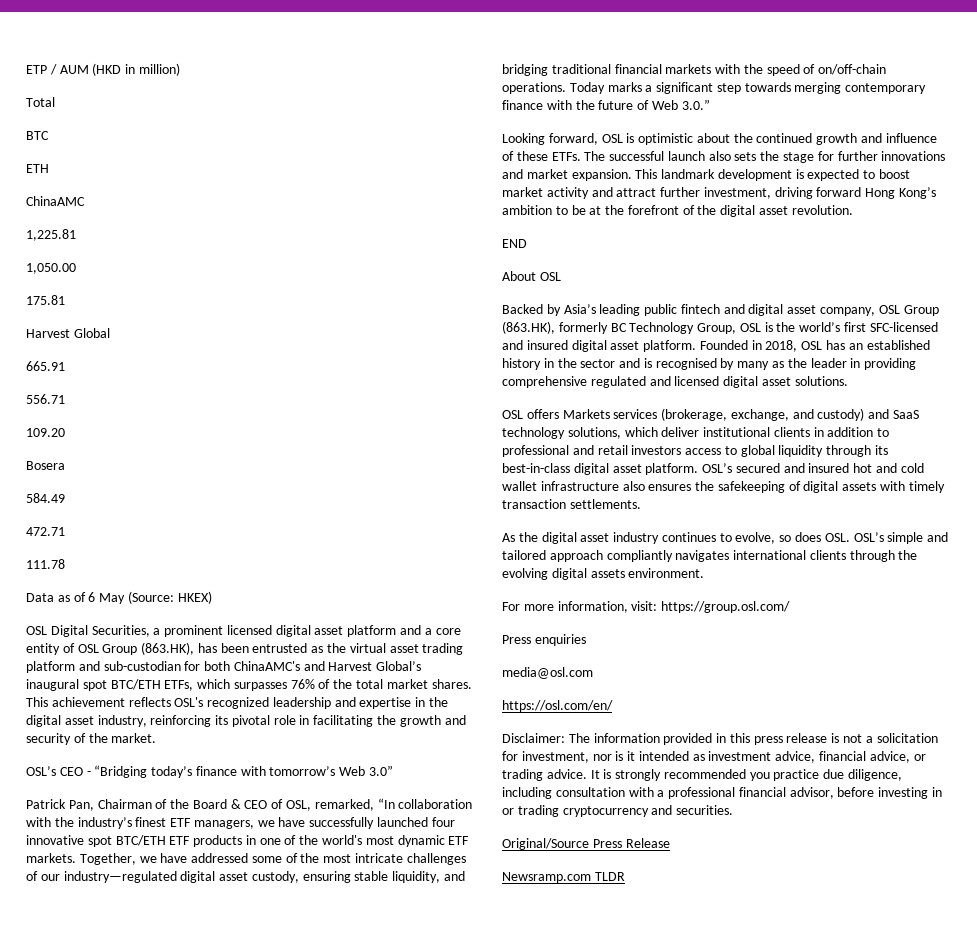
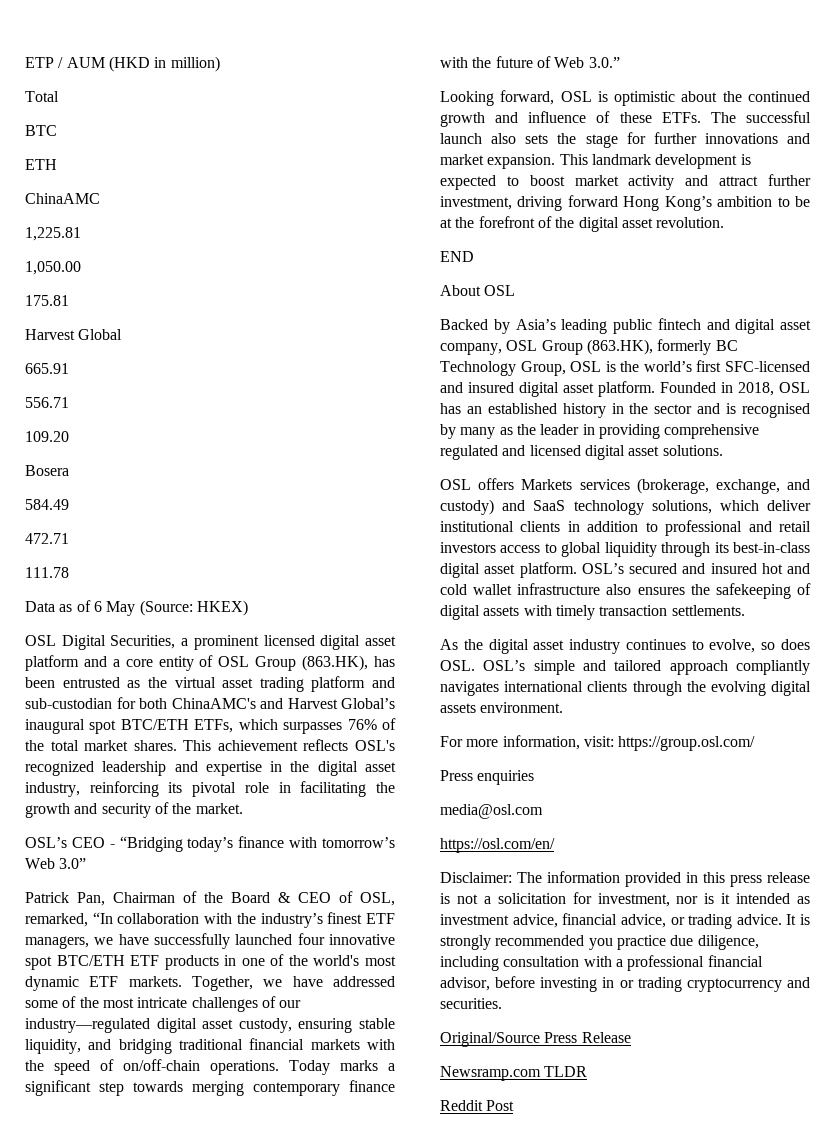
+ Reddit Post

